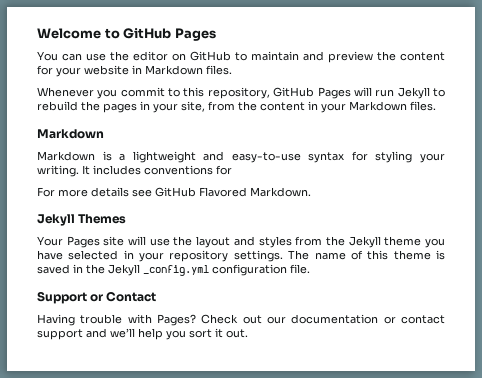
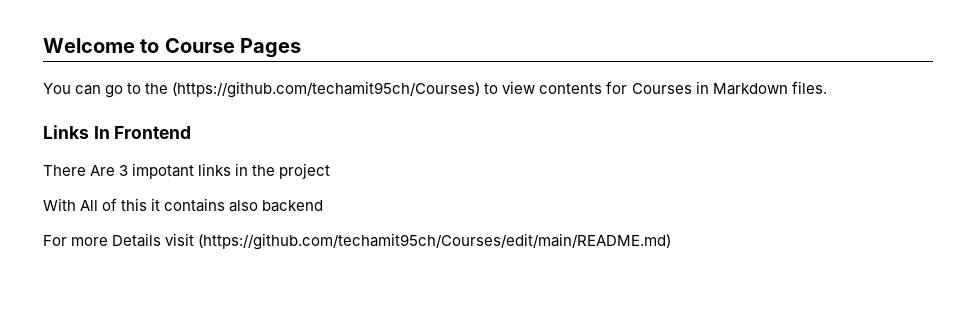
- Welcome to GitHub Pages
+ Welcome to Course Pages
- You can use the editor on GitHub to maintain and preview the content for your website in Markdown files.
- Whenever you commit to this repository, GitHub Pages will run Jekyll to rebuild the pages in your site, from the content in your Markdown files.
- Markdown
- Markdown is a lightweight and easy-to-use syntax for styling your writing. It includes conventions for
- For more details see GitHub Flavored Markdown.
- Jekyll Themes
- Your Pages site will use the layout and styles from the Jekyll theme you have selected in your repository settings. The name of this theme is saved in the Jekyll _config.yml configuration file.
- Support or Contact
- Having trouble with Pages? Check out our documentation or contact support and we’ll help you sort it out.
+ You can go to the (https://github.com/techamit95ch/Courses) to view contents for Courses in Markdown files.
+ Links In Frontend
+ There Are 3 impotant links in the project
+ With All of this it contains also backend
+ For more Details visit (https://github.com/techamit95ch/Courses/edit/main/README.md)

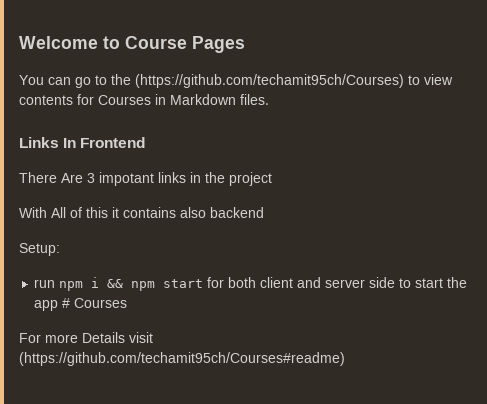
+ Setup:
+ run npm i && npm start for both client and server side to start the app # Courses
- For more Details visit (https://github.com/techamit95ch/Courses/edit/main/README.md)
+ For more Details visit (https://github.com/techamit95ch/Courses#readme)

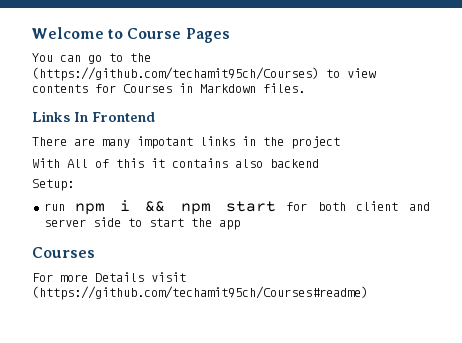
- There Are 3 impotant links in the project
+ There are many impotant links in the project
- run npm i && npm start for both client and server side to start the app # Courses
+ run npm i && npm start for both client and server side to start the app
+ Courses

